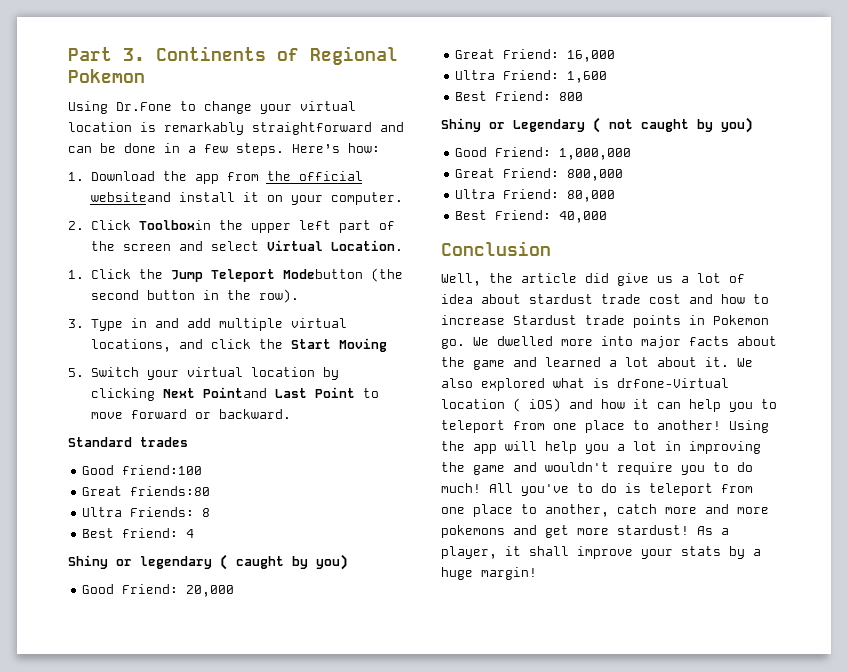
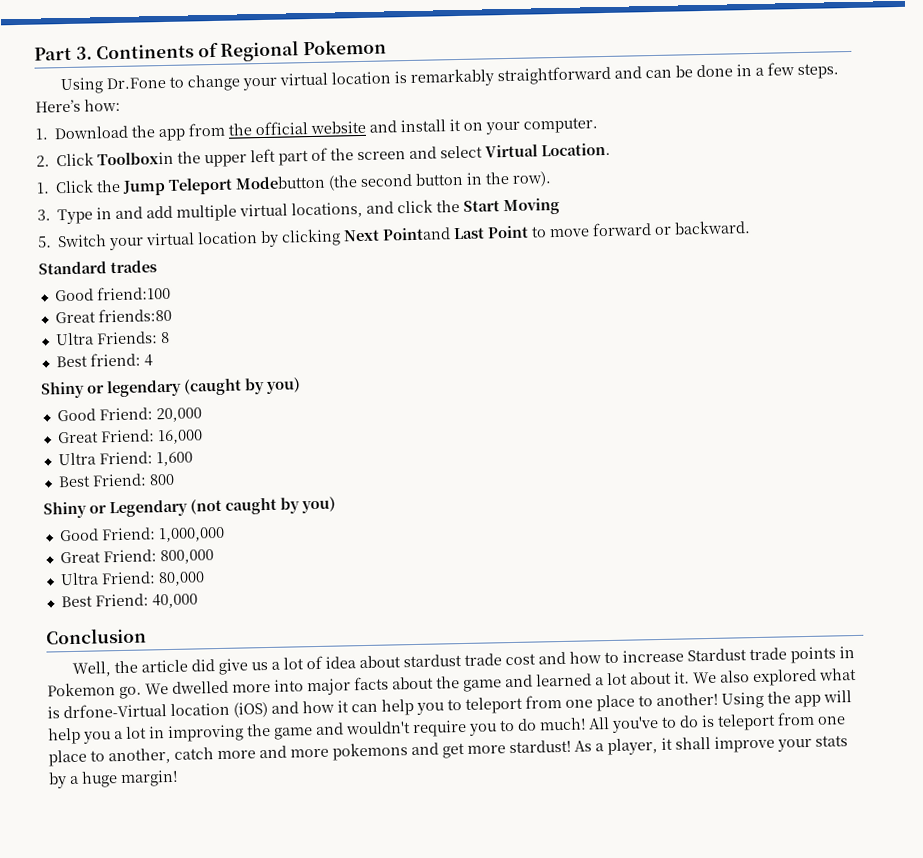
- 1. Download the app from the official websiteand install it on your computer.
+ 1. Download the app from the official website and install it on your computer.
- Shiny or legendary ( caught by you)
+ Shiny or legendary (caught by you)
- Shiny or Legendary ( not caught by you)
+ Shiny or Legendary (not caught by you)
- We also explored what is drfone-Virtual location ( iOS) and how it can help you to teleport from one place to another!
+ We also explored what is drfone-Virtual location (iOS) and how it can help you to teleport from one place to another!

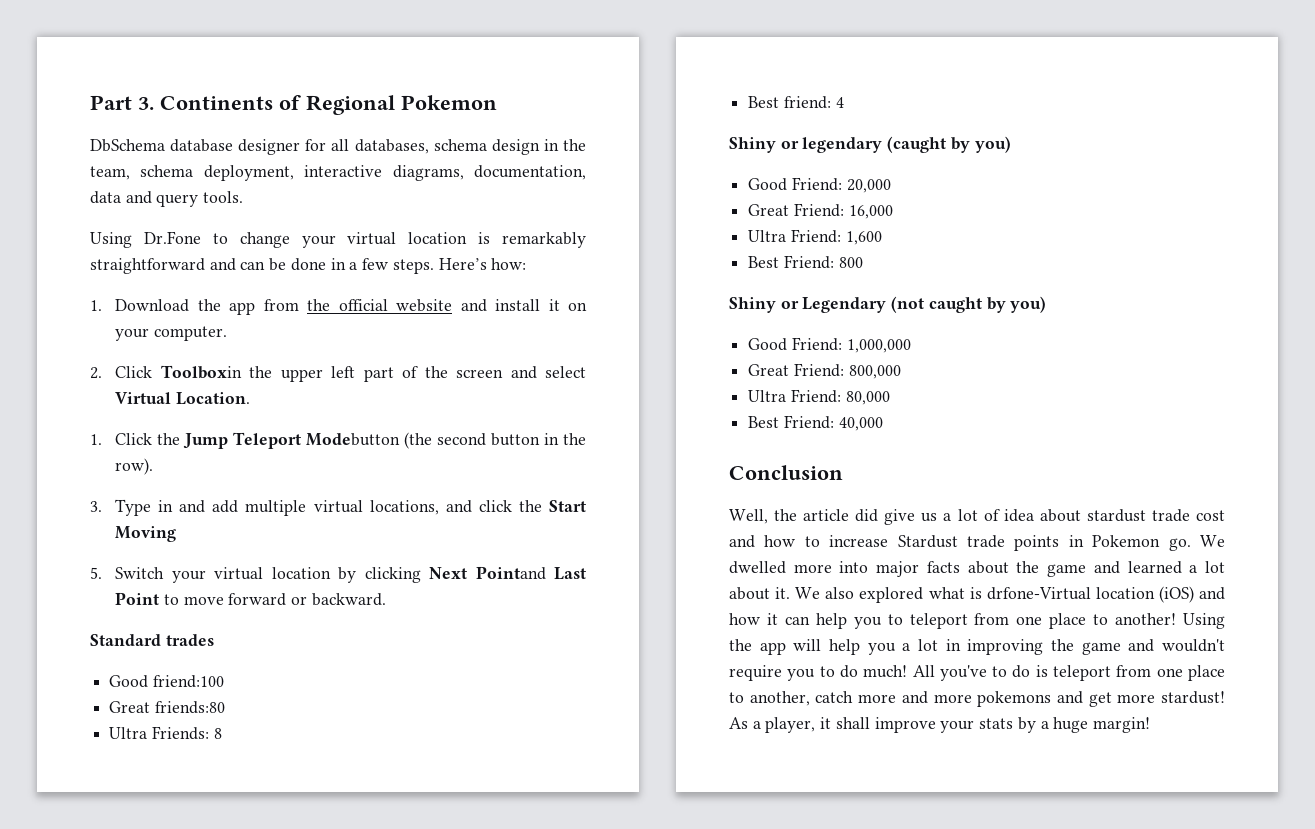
+ DbSchema database designer for all databases, schema design in the team, schema deployment, interactive diagrams, documentation, data and query tools.

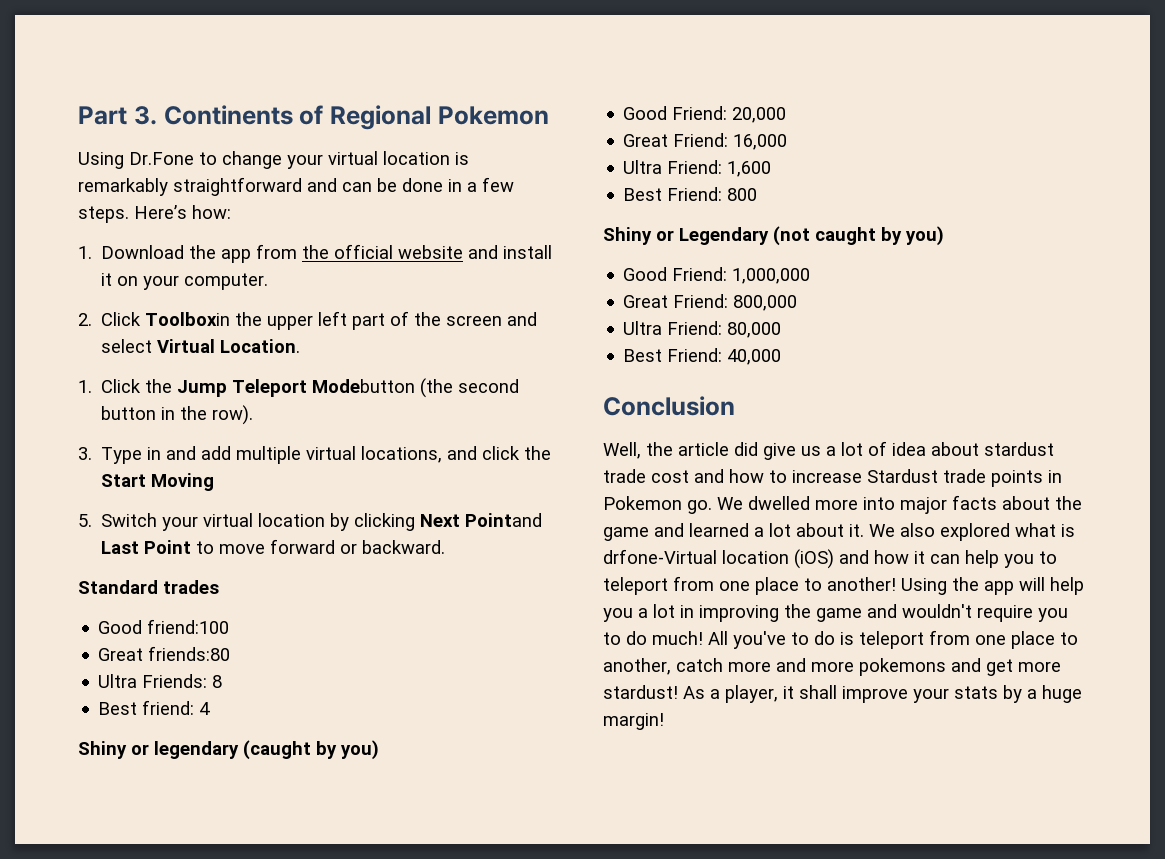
- DbSchema database designer for all databases, schema design in the team, schema deployment, interactive diagrams, documentation, data and query tools.

